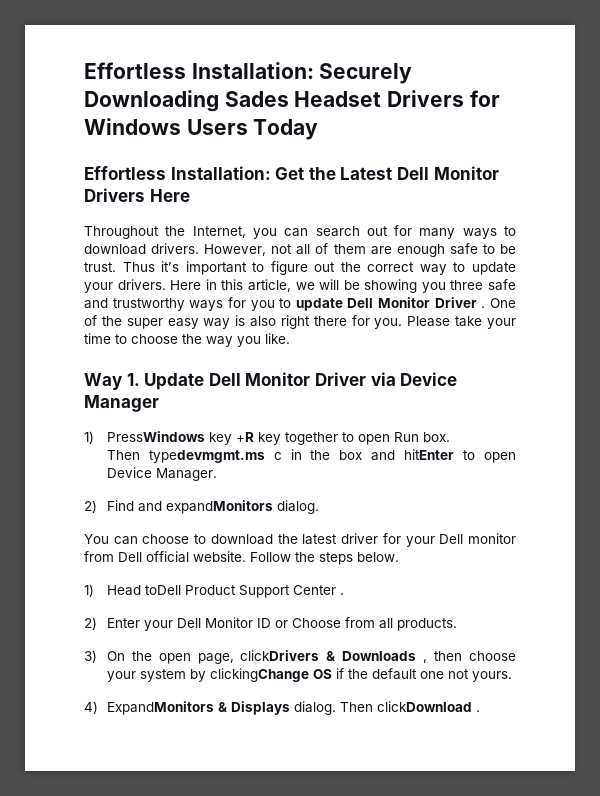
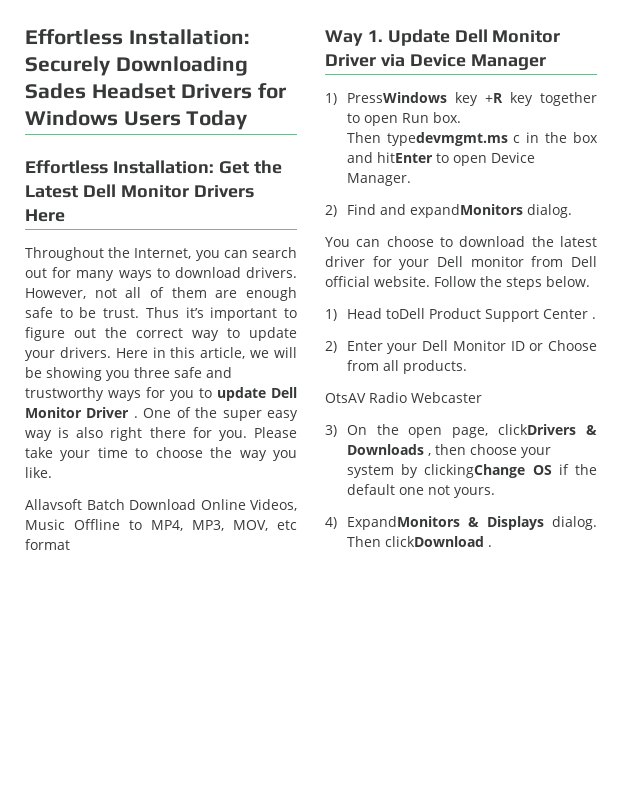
+ Allavsoft Batch Download Online Videos, Music Offline to MP4, MP3, MOV, etc format
+ OtsAV Radio Webcaster

